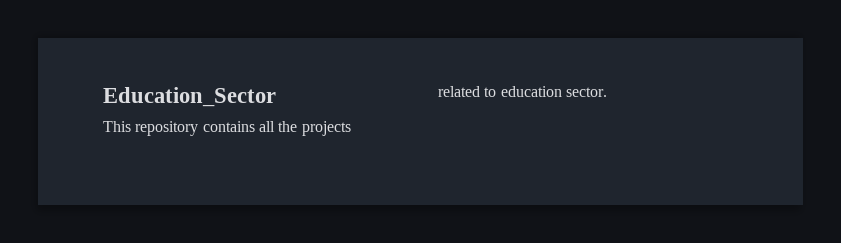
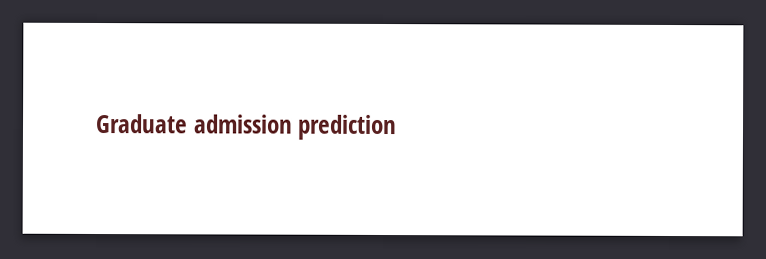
- Education_Sector
- This repository contains all the projects related to education sector.
+ Graduate admission prediction

